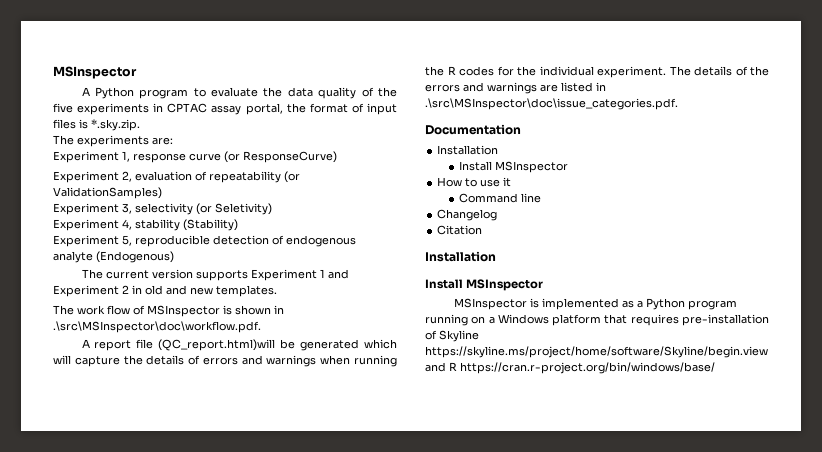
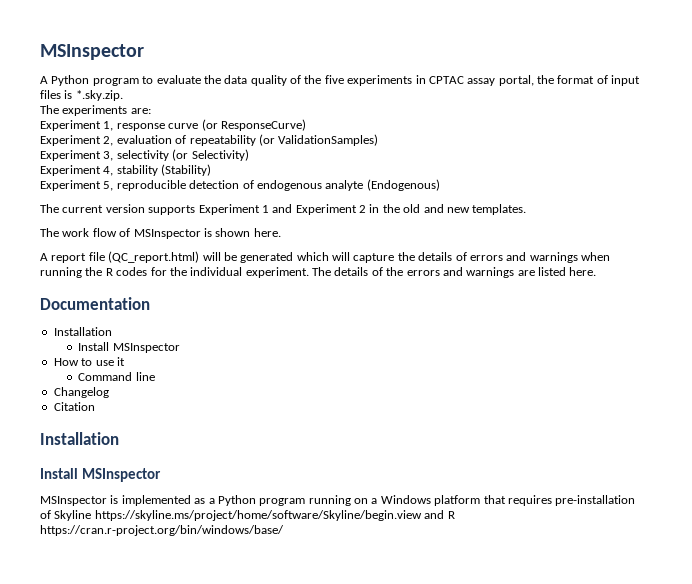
- Experiment 3, selectivity (or Seletivity)
+ Experiment 3, selectivity (or Selectivity)
- The current version supports Experiment 1 and Experiment 2 in old and new templates.
+ The current version supports Experiment 1 and Experiment 2 in the old and new templates.
- The work flow of MSInspector is shown in .\src\MSInspector\doc\workflow.pdf.
+ The work flow of MSInspector is shown here.
- A report file (QC_report.html)will be generated which will capture the details of errors and warnings when running the R codes for the individual experiment.
+ A report file (QC_report.html) will be generated which will capture the details of errors and warnings when running the R codes for the individual experiment.
- The details of the errors and warnings are listed in .\src\MSInspector\doc\issue_categories.pdf.
+ The details of the errors and warnings are listed here.

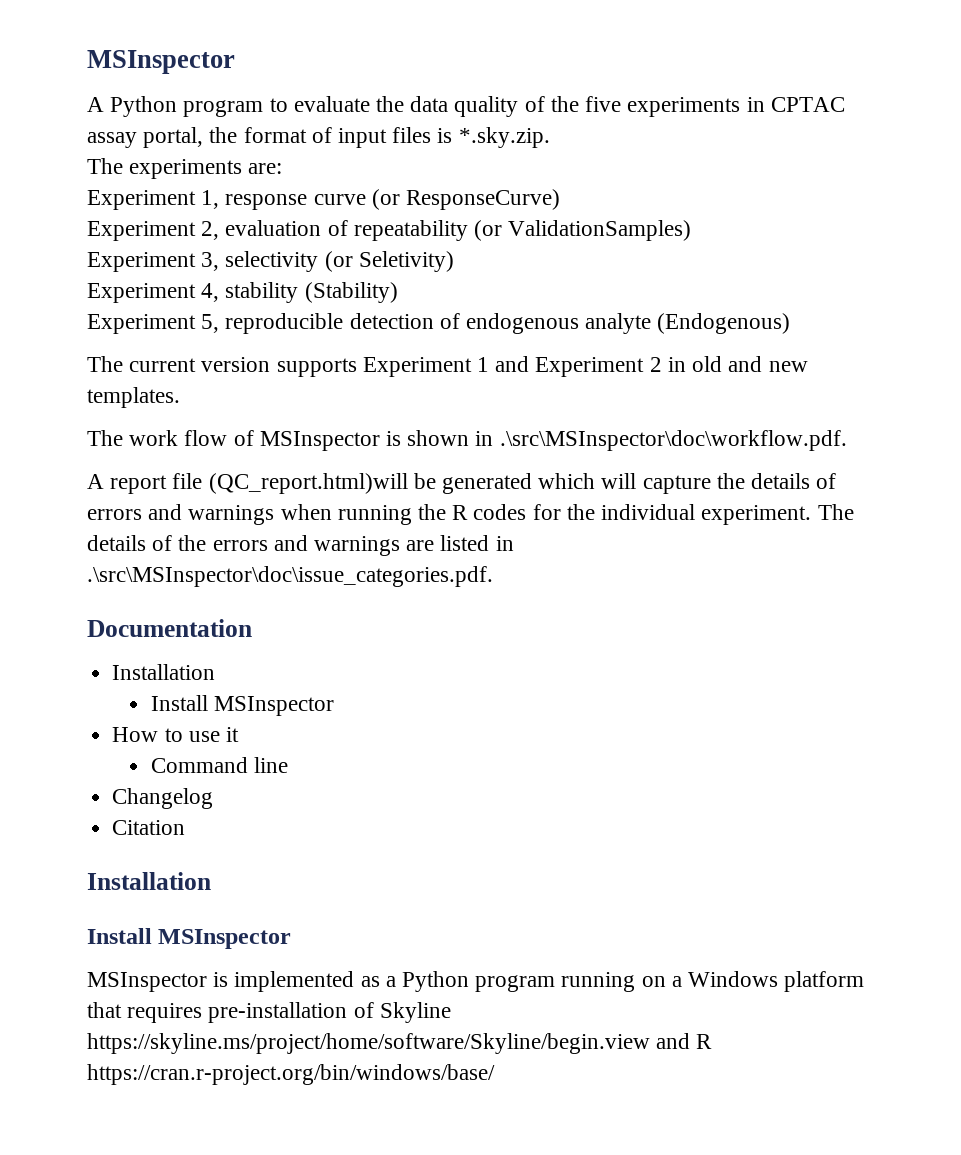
- Experiment 3, selectivity (or Selectivity)
+ Experiment 3, selectivity (or Seletivity)
- The current version supports Experiment 1 and Experiment 2 in the old and new templates.
+ The current version supports Experiment 1 and Experiment 2 in old and new templates.
- The work flow of MSInspector is shown here.
+ The work flow of MSInspector is shown in .\src\MSInspector\doc\workflow.pdf.
- A report file (QC_report.html) will be generated which will capture the details of errors and warnings when running the R codes for the individual experiment.
+ A report file (QC_report.html)will be generated which will capture the details of errors and warnings when running the R codes for the individual experiment.
- The details of the errors and warnings are listed here.
+ The details of the errors and warnings are listed in .\src\MSInspector\doc\issue_categories.pdf.

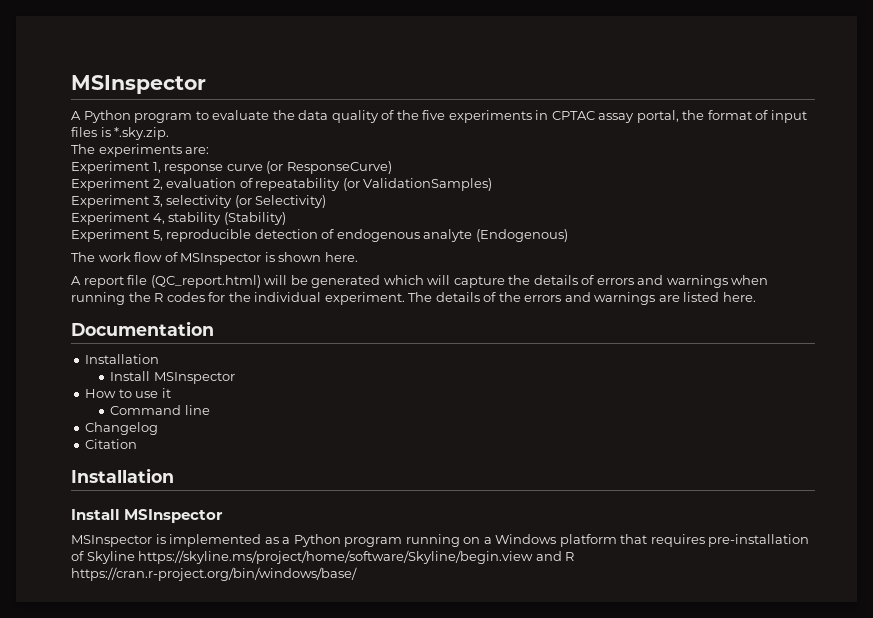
- Experiment 3, selectivity (or Seletivity)
+ Experiment 3, selectivity (or Selectivity)
- The current version supports Experiment 1 and Experiment 2 in old and new templates.
- The work flow of MSInspector is shown in .\src\MSInspector\doc\workflow.pdf.
+ The work flow of MSInspector is shown here.
- A report file (QC_report.html)will be generated which will capture the details of errors and warnings when running the R codes for the individual experiment.
+ A report file (QC_report.html) will be generated which will capture the details of errors and warnings when running the R codes for the individual experiment.
- The details of the errors and warnings are listed in .\src\MSInspector\doc\issue_categories.pdf.
+ The details of the errors and warnings are listed here.

